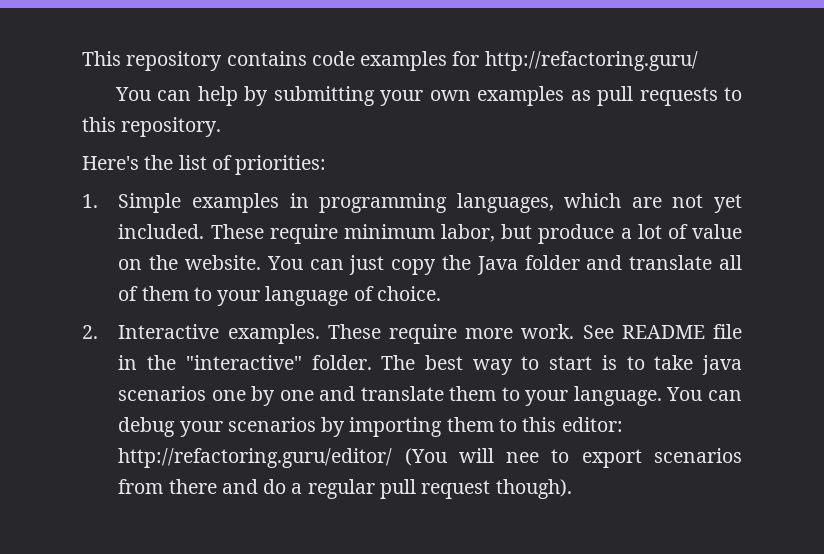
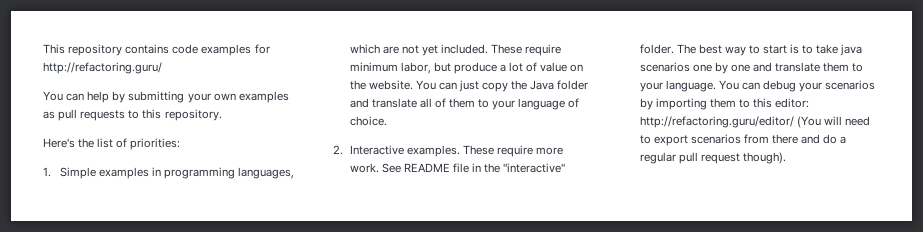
- You can debug your scenarios by importing them to this editor: http://refactoring.guru/editor/ (You will nee to export scenarios from there and do a regular pull request though).
+ You can debug your scenarios by importing them to this editor: http://refactoring.guru/editor/ (You will need to export scenarios from there and do a regular pull request though).

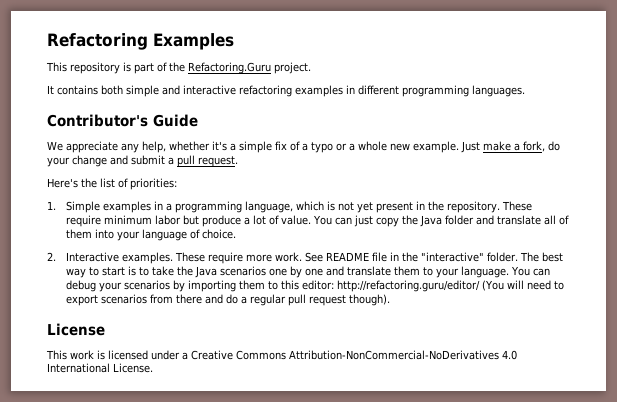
- This repository contains code examples for http://refactoring.guru/
- You can help by submitting your own examples as pull requests to this repository.
+ Refactoring Examples
+ This repository is part of the Refactoring.Guru project.
+ It contains both simple and interactive refactoring examples in different programming languages.
+ Contributor's Guide
+ We appreciate any help, whether it's a simple fix of a typo or a whole new example. Just make a fork, do your change and submit a pull request.
- 1. Simple examples in programming languages, which are not yet included.
+ 1. Simple examples in a programming language, which is not yet present in the repository.
- These require minimum labor, but produce a lot of value on the website.
+ These require minimum labor but produce a lot of value.
- You can just copy the Java folder and translate all of them to your language of choice.
+ You can just copy the Java folder and translate all of them into your language of choice.
- The best way to start is to take java scenarios one by one and translate them to your language.
+ The best way to start is to take the Java scenarios one by one and translate them to your language.
+ License
+ This work is licensed under a Creative Commons Attribution-NonCommercial-NoDerivatives 4.0 International License.

